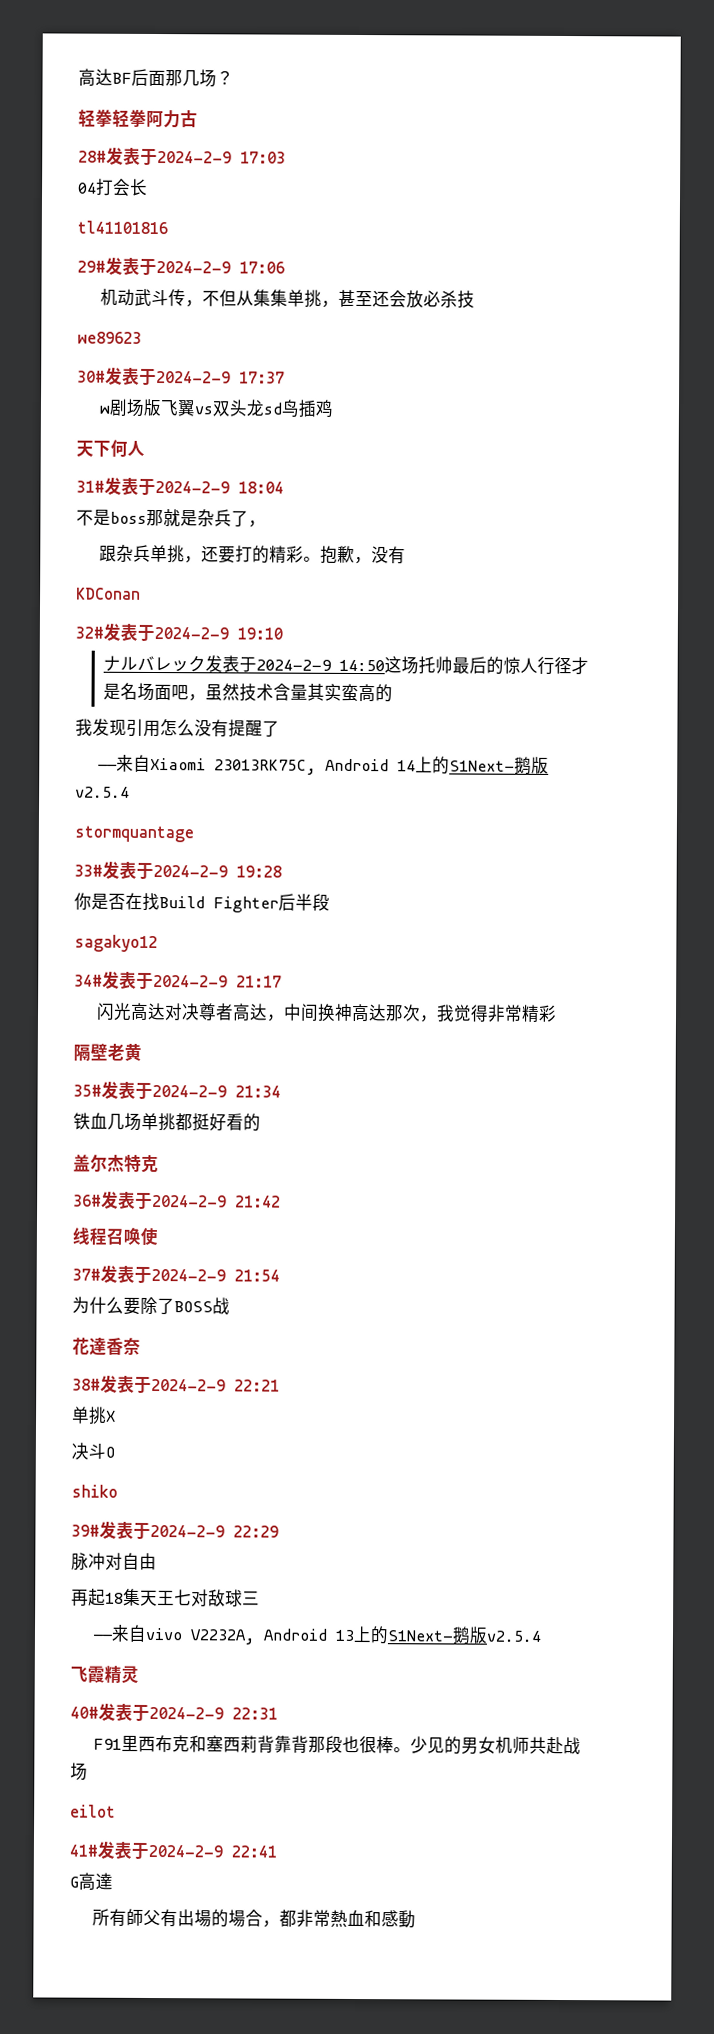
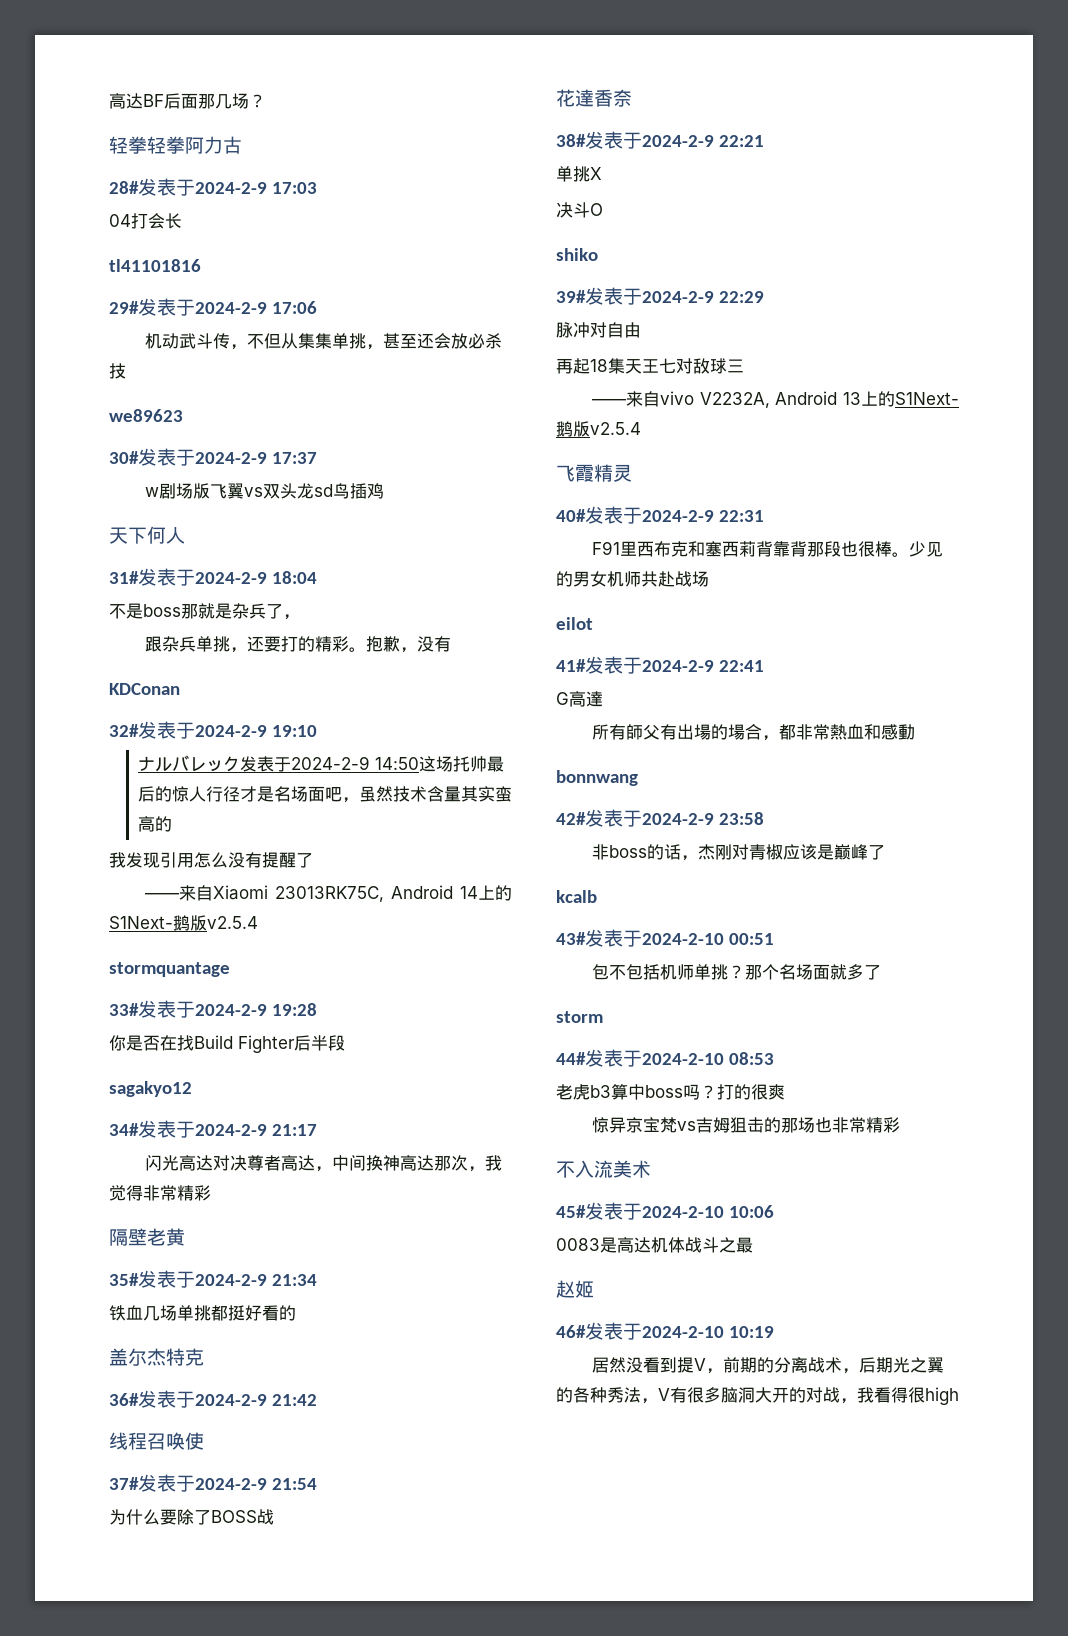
+ bonnwang
+ 42#发表于2024-2-9 23:58
+ 非boss的话，杰刚对青椒应该是巅峰了
+ kcalb
+ 43#发表于2024-2-10 00:51
+ 包不包括机师单挑？那个名场面就多了
+ storm
+ 44#发表于2024-2-10 08:53
+ 老虎b3算中boss吗？打的很爽
+ 惊异京宝梵vs吉姆狙击的那场也非常精彩
+ 不入流美术
+ 45#发表于2024-2-10 10:06
+ 0083是高达机体战斗之最
+ 赵姬
+ 46#发表于2024-2-10 10:19
+ 居然没看到提V，前期的分离战术，后期光之翼的各种秀法，V有很多脑洞大开的对战，我看得很high

